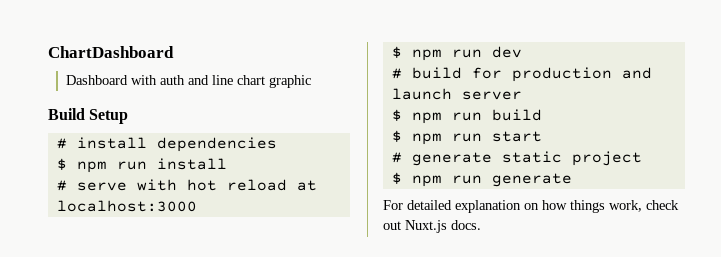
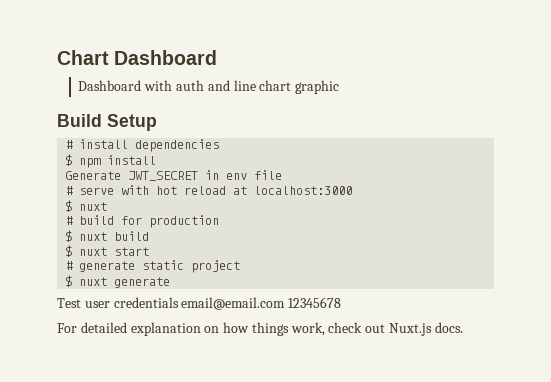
- ChartDashboard
+ Chart Dashboard
- $ npm run install
+ $ npm install
+ Generate JWT_SECRET in env file
  # serve with hot reload at localhost:3000
- $ npm run dev
+ $ nuxt
- # build for production and launch server
- $ npm run build
+ # build for production
+ $ nuxt build
- $ npm run start
+ $ nuxt start
- $ npm run generate
+ $ nuxt generate
+ Test user credentials email@email.com 12345678

